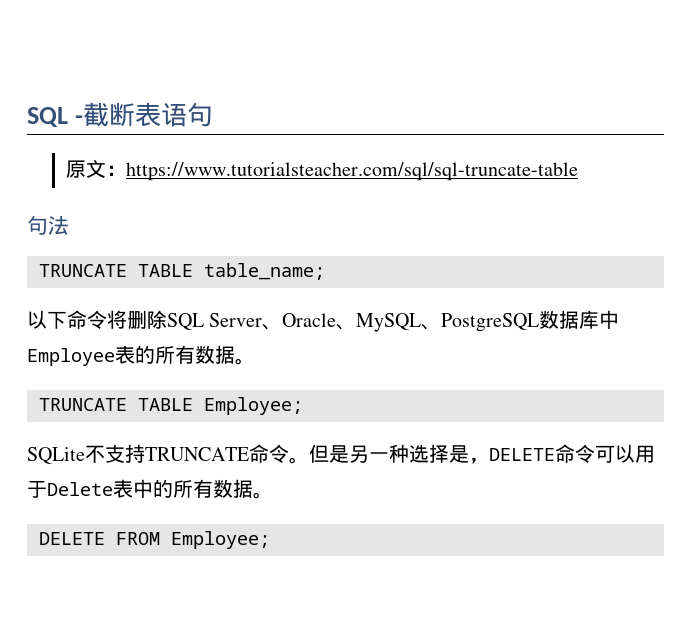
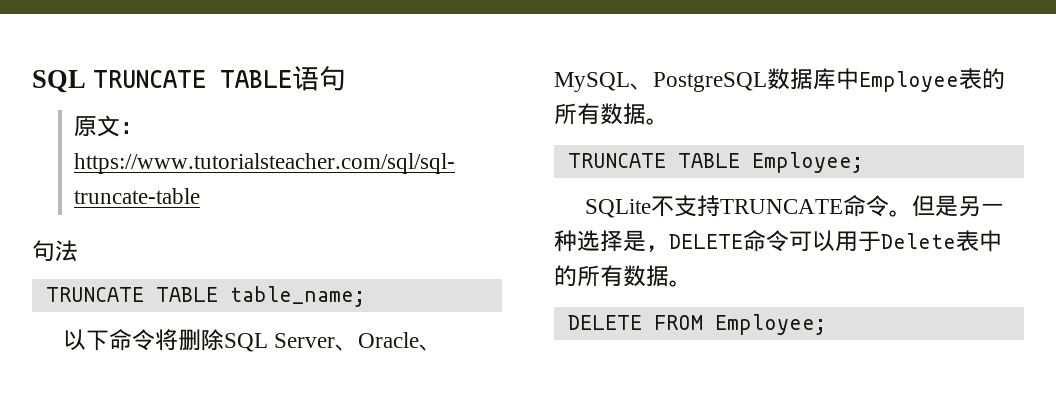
- SQL -截断表语句
+ SQL TRUNCATE TABLE语句

